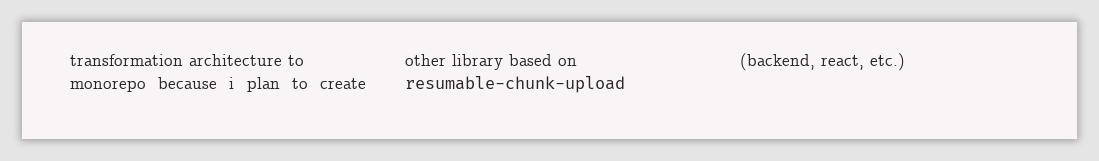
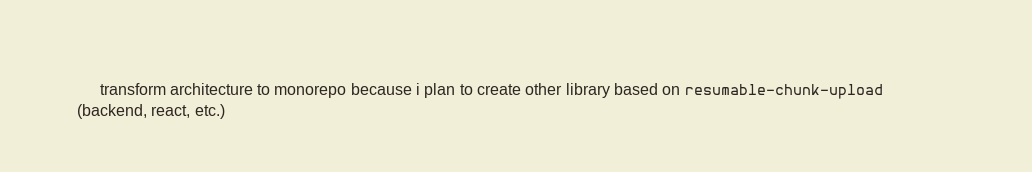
- transformation architecture to monorepo because i plan to create other library based on resumable-chunk-upload (backend, react, etc.)
+ transform architecture to monorepo because i plan to create other library based on resumable-chunk-upload (backend, react, etc.)

